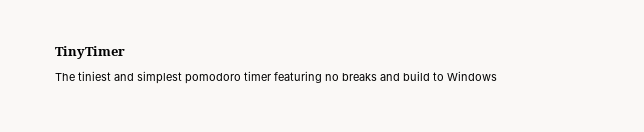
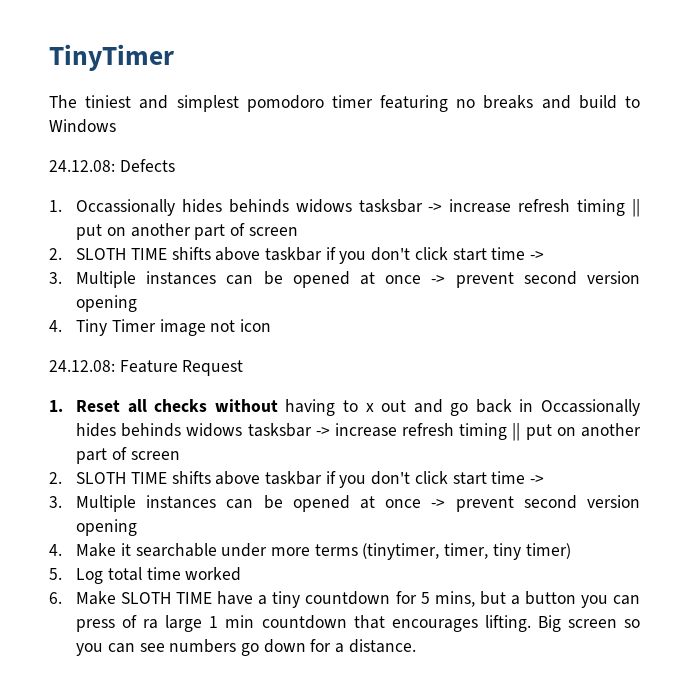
+ 24.12.08: Defects
+ 1. Occassionally hides behinds widows tasksbar -> increase refresh timing || put on another part of screen
+ 2. SLOTH TIME shifts above taskbar if you don't click start time ->
+ 3. Multiple instances can be opened at once -> prevent second version opening
+ 4. Tiny Timer image not icon
+ 24.12.08: Feature Request
+ 1. Reset all checks without having to x out and go back in Occassionally hides behinds widows tasksbar -> increase refresh timing || put on another part of screen
+ 2. SLOTH TIME shifts above taskbar if you don't click start time ->
+ 3. Multiple instances can be opened at once -> prevent second version opening
+ 4. Make it searchable under more terms (tinytimer, timer, tiny timer)
+ 5. Log total time worked
+ 6. Make SLOTH TIME have a tiny countdown for 5 mins, but a button you can press of ra large 1 min countdown that encourages lifting. Big screen so you can see numbers go down for a distance.

